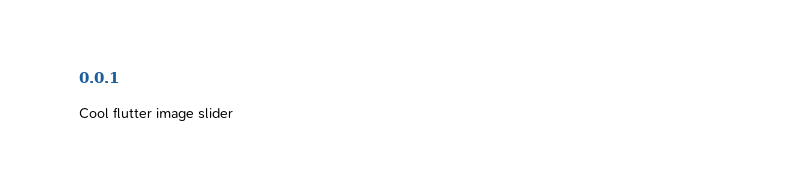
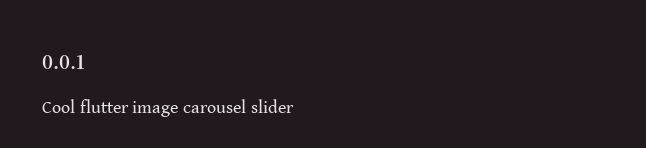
- Cool flutter image slider
+ Cool flutter image carousel slider

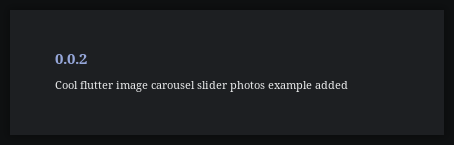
- 0.0.1
+ 0.0.2
- Cool flutter image carousel slider
+ Cool flutter image carousel slider photos example added

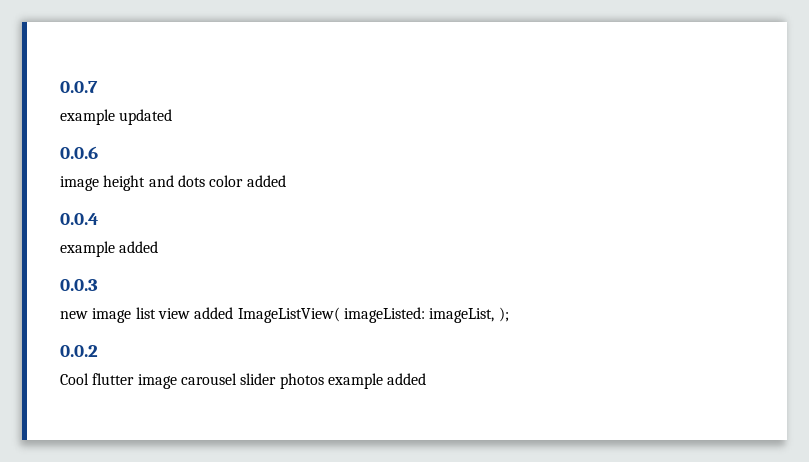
+ 0.0.7
+ example updated
+ 0.0.6
+ image height and dots color added
+ 0.0.4
+ example added
+ 0.0.3
+ new image list view added ImageListView( imageListed: imageList, );

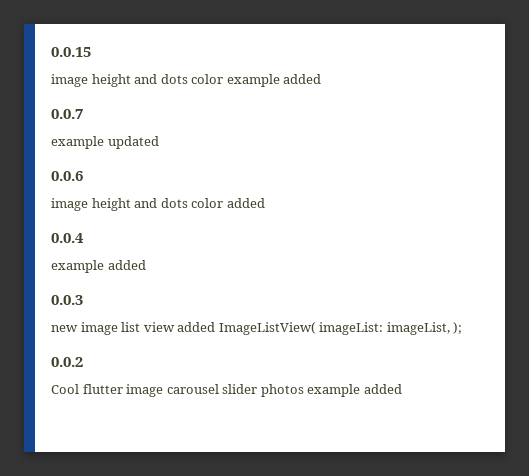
+ 0.0.15
+ image height and dots color example added
- new image list view added ImageListView( imageListed: imageList, );
+ new image list view added ImageListView( imageList: imageList, );

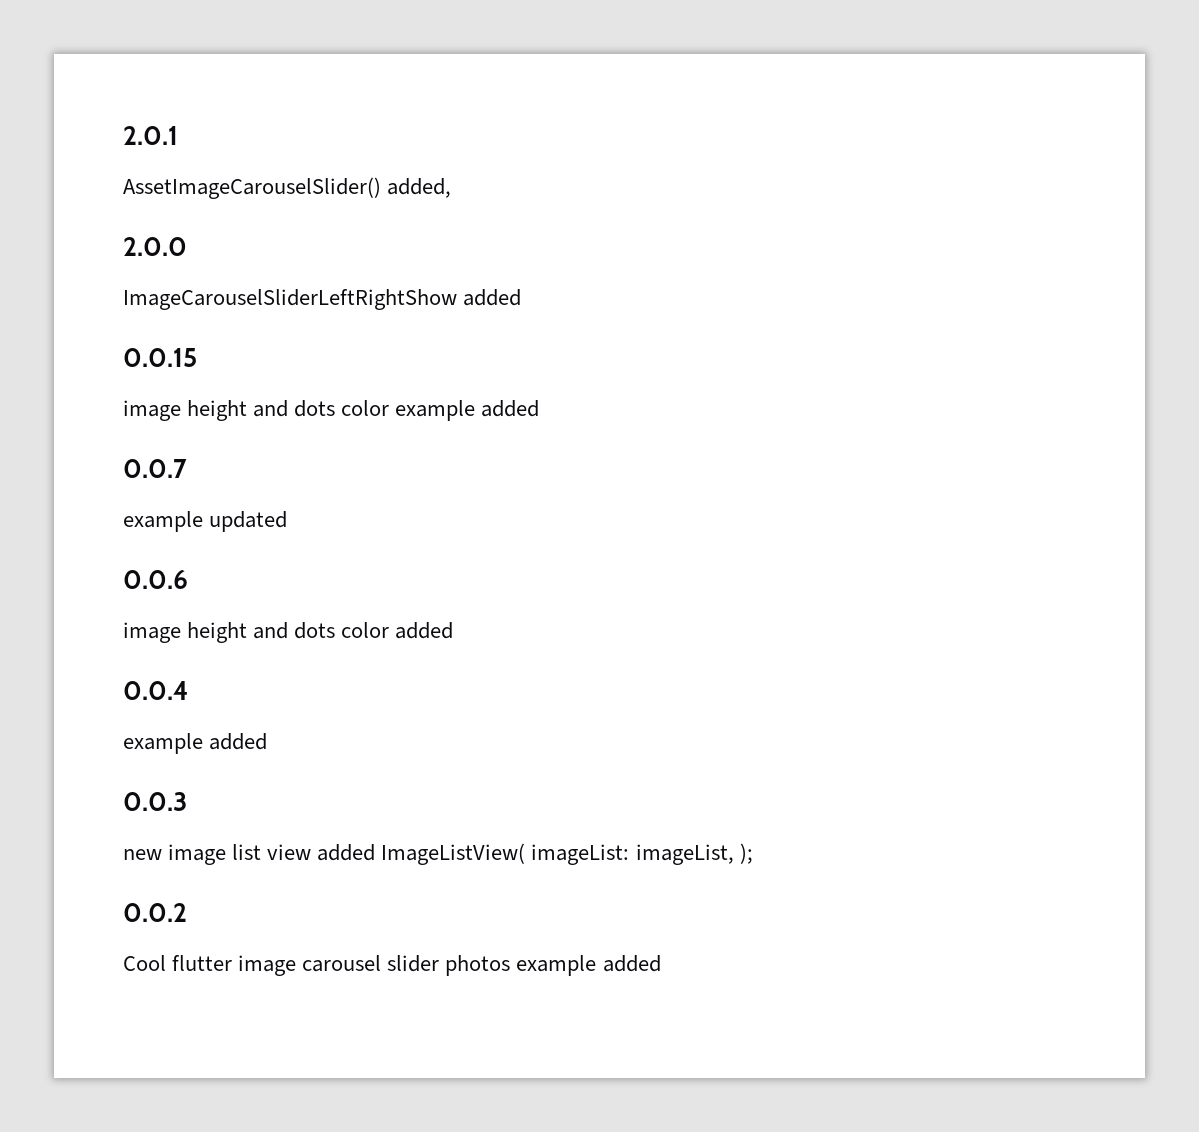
+ 2.0.1
+ AssetImageCarouselSlider() added,
+ 2.0.0
+ ImageCarouselSliderLeftRightShow added

